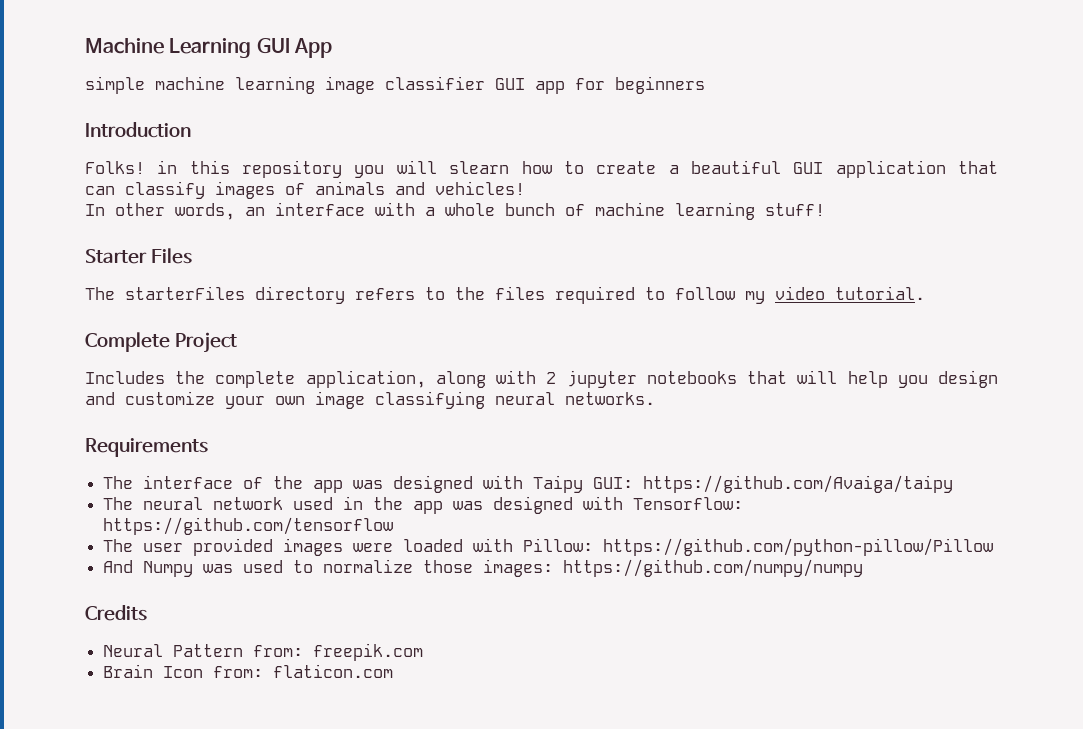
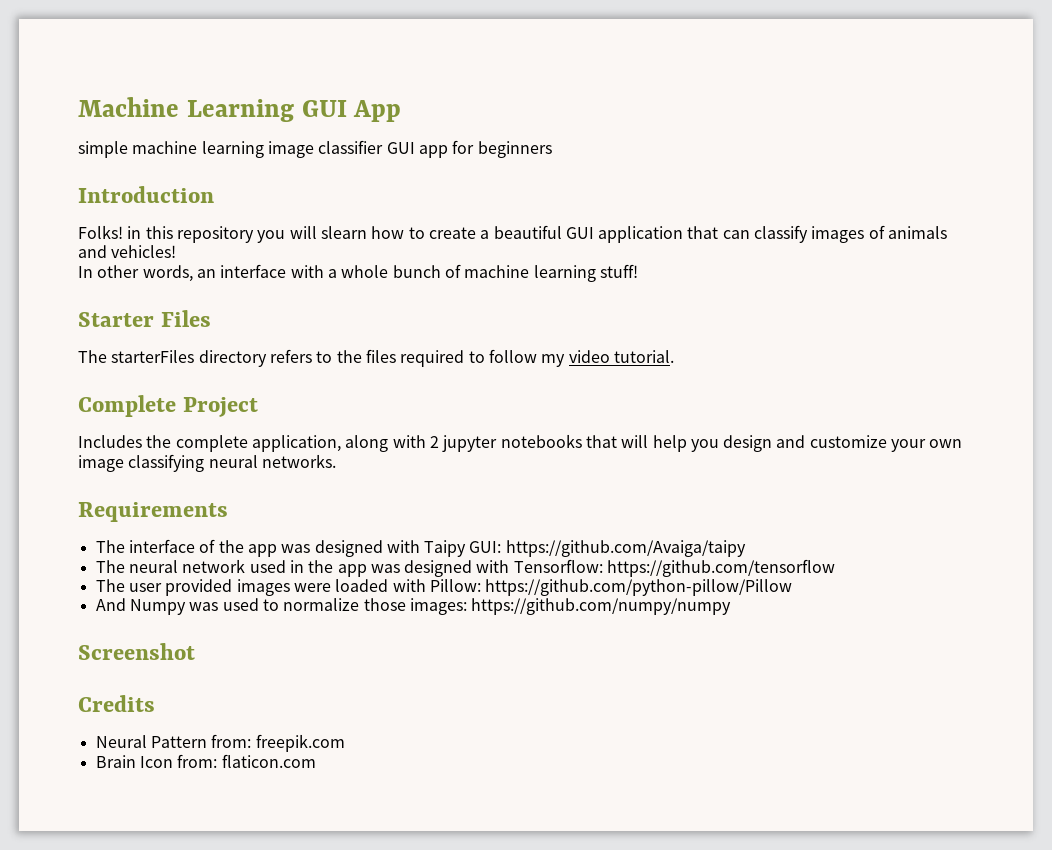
+ Screenshot

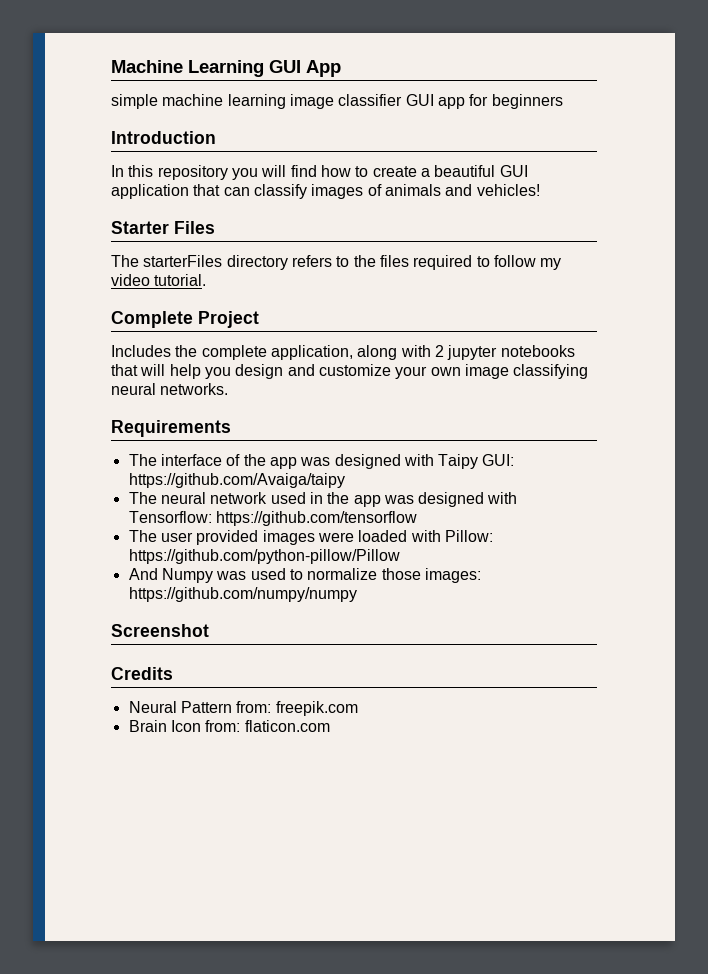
- Folks! in this repository you will slearn how to create a beautiful GUI application that can classify images of animals and vehicles!
+ In this repository you will find how to create a beautiful GUI application that can classify images of animals and vehicles!
- In other words, an interface with a whole bunch of machine learning stuff!

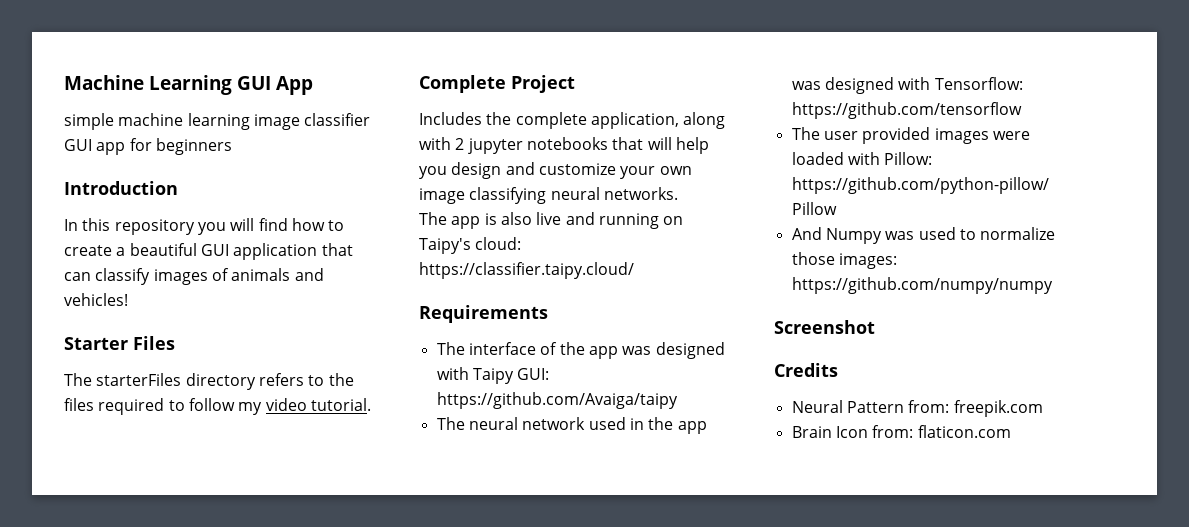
+ The app is also live and running on Taipy's cloud: https://classifier.taipy.cloud/

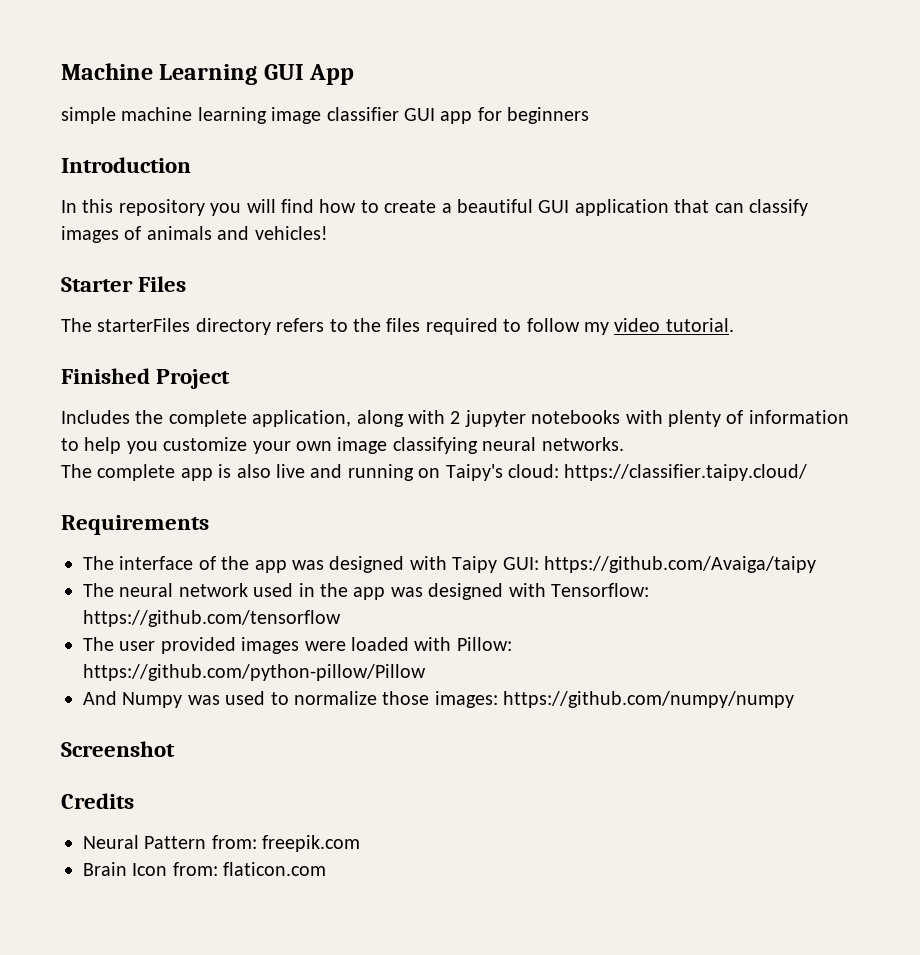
- Complete Project
+ Finished Project
- Includes the complete application, along with 2 jupyter notebooks that will help you design and customize your own image classifying neural networks.
+ Includes the complete application, along with 2 jupyter notebooks with plenty of information to help you customize your own image classifying neural networks.
- The app is also live and running on Taipy's cloud: https://classifier.taipy.cloud/
+ The complete app is also live and running on Taipy's cloud: https://classifier.taipy.cloud/

